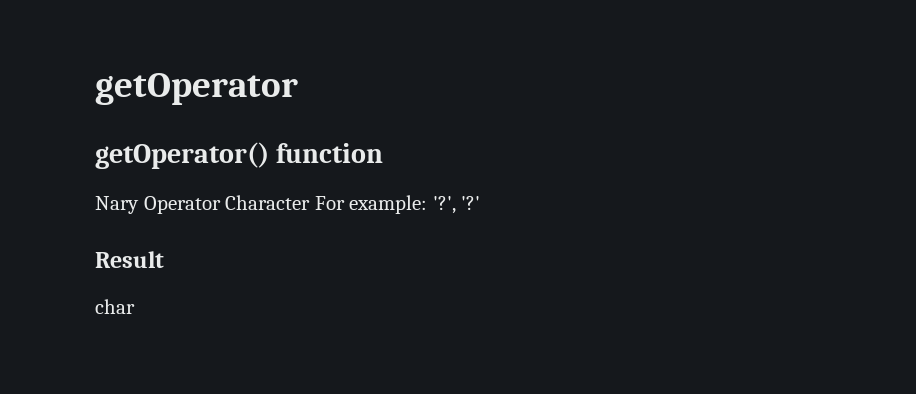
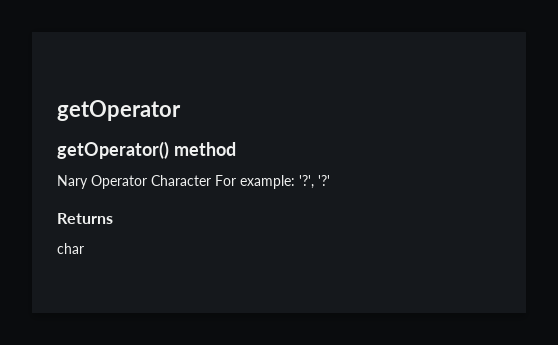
- getOperator() function
+ getOperator() method
- Result
+ Returns

